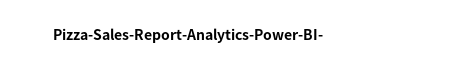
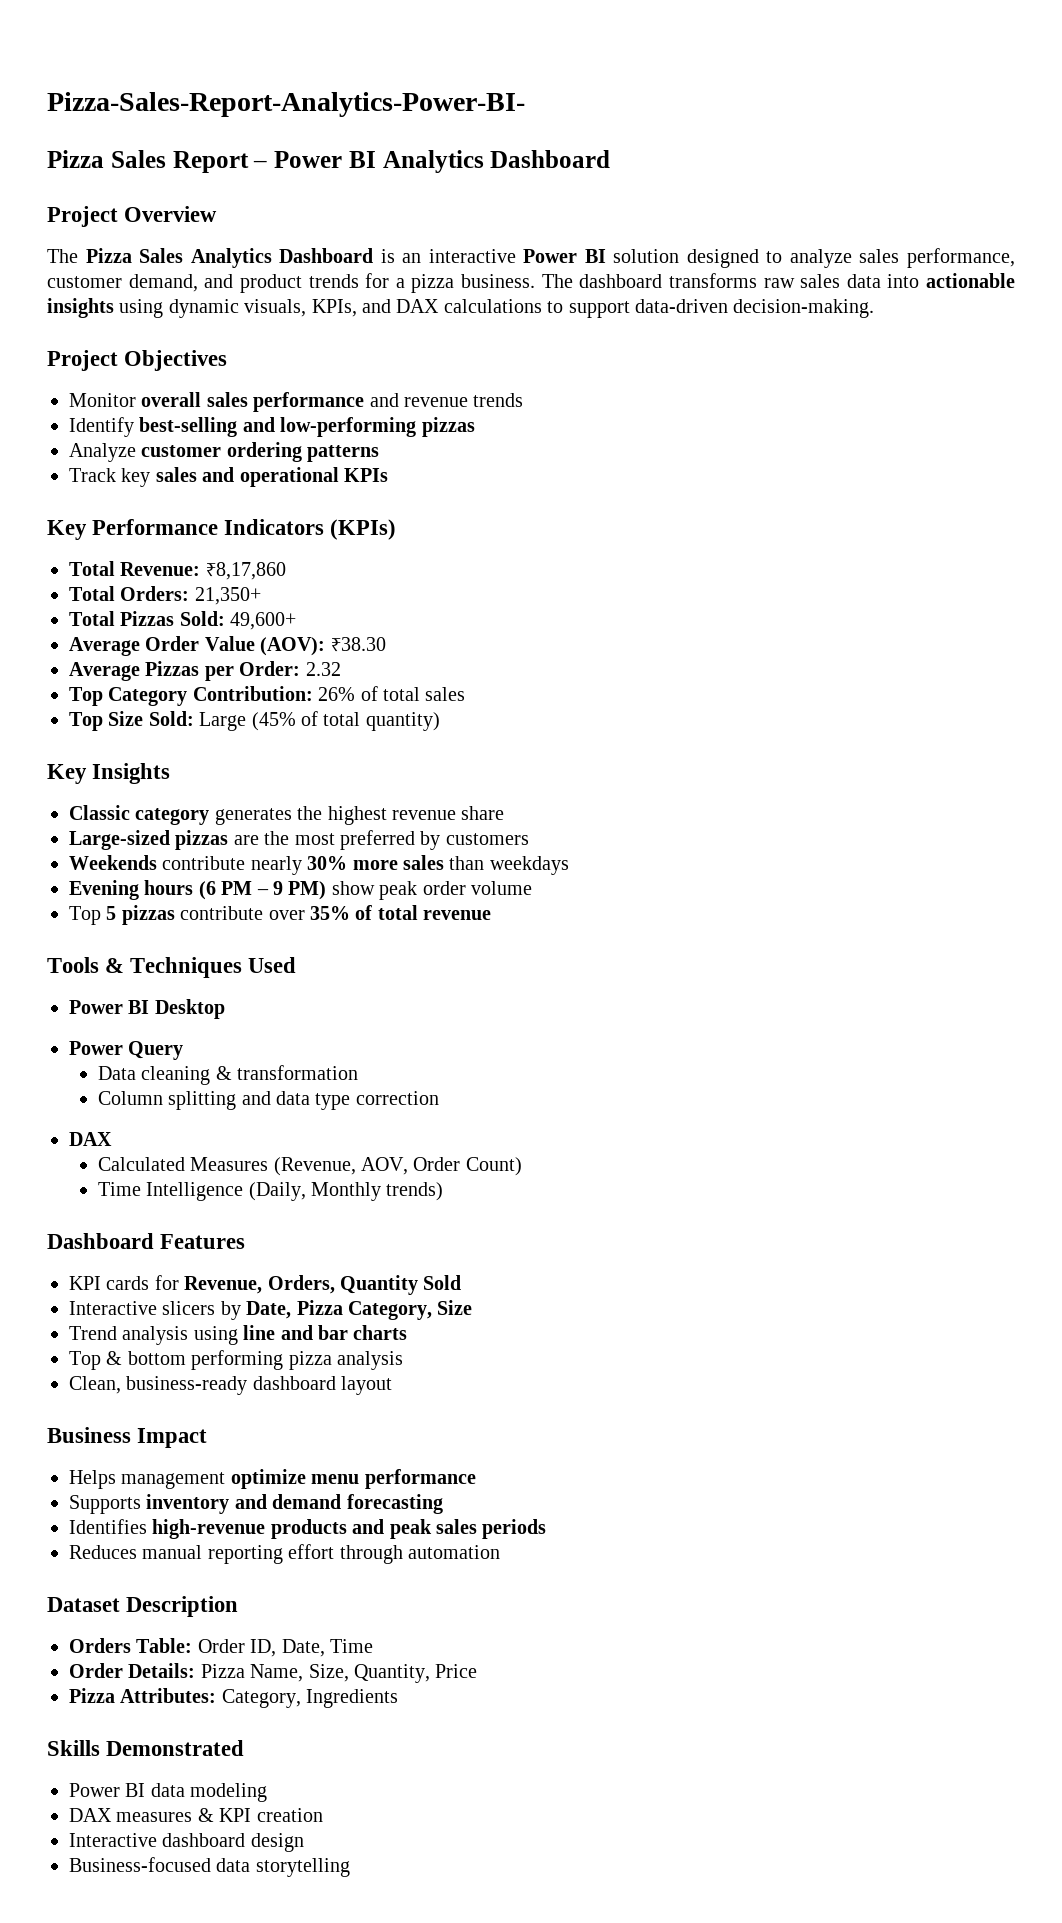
+ Pizza Sales Report – Power BI Analytics Dashboard
+ Project Overview
+ The Pizza Sales Analytics Dashboard is an interactive Power BI solution designed to analyze sales performance, customer demand, and product trends for a pizza business. The dashboard transforms raw sales data into actionable insights using dynamic visuals, KPIs, and DAX calculations to support data-driven decision-making.
+ Project Objectives
+ Monitor overall sales performance and revenue trends
+ Identify best-selling and low-performing pizzas
+ Analyze customer ordering patterns
+ Track key sales and operational KPIs
+ Key Performance Indicators (KPIs)
+ Total Revenue: ₹8,17,860
+ Total Orders: 21,350+
+ Total Pizzas Sold: 49,600+
+ Average Order Value (AOV): ₹38.30
+ Average Pizzas per Order: 2.32
+ Top Category Contribution: 26% of total sales
+ Top Size Sold: Large (45% of total quantity)
+ Key Insights
+ Classic category generates the highest revenue share
+ Large-sized pizzas are the most preferred by customers
+ Weekends contribute nearly 30% more sales than weekdays
+ Evening hours (6 PM – 9 PM) show peak order volume
+ Top 5 pizzas contribute over 35% of total revenue
+ Tools & Techniques Used
+ Power BI Desktop
+ Power Query
+ Data cleaning & transformation
+ Column splitting and data type correction
+ DAX
+ Calculated Measures (Revenue, AOV, Order Count)
+ Time Intelligence (Daily, Monthly trends)
+ Dashboard Features
+ KPI cards for Revenue, Orders, Quantity Sold
+ Interactive slicers by Date, Pizza Category, Size
+ Trend analysis using line and bar charts
+ Top & bottom performing pizza analysis
+ Clean, business-ready dashboard layout
+ Business Impact
+ Helps management optimize menu performance
+ Supports inventory and demand forecasting
+ Identifies high-revenue products and peak sales periods
+ Reduces manual reporting effort through automation
+ Dataset Description
+ Orders Table: Order ID, Date, Time
+ Order Details: Pizza Name, Size, Quantity, Price
+ Pizza Attributes: Category, Ingredients
+ Skills Demonstrated
+ Power BI data modeling
+ DAX measures & KPI creation
+ Interactive dashboard design
+ Business-focused data storytelling

